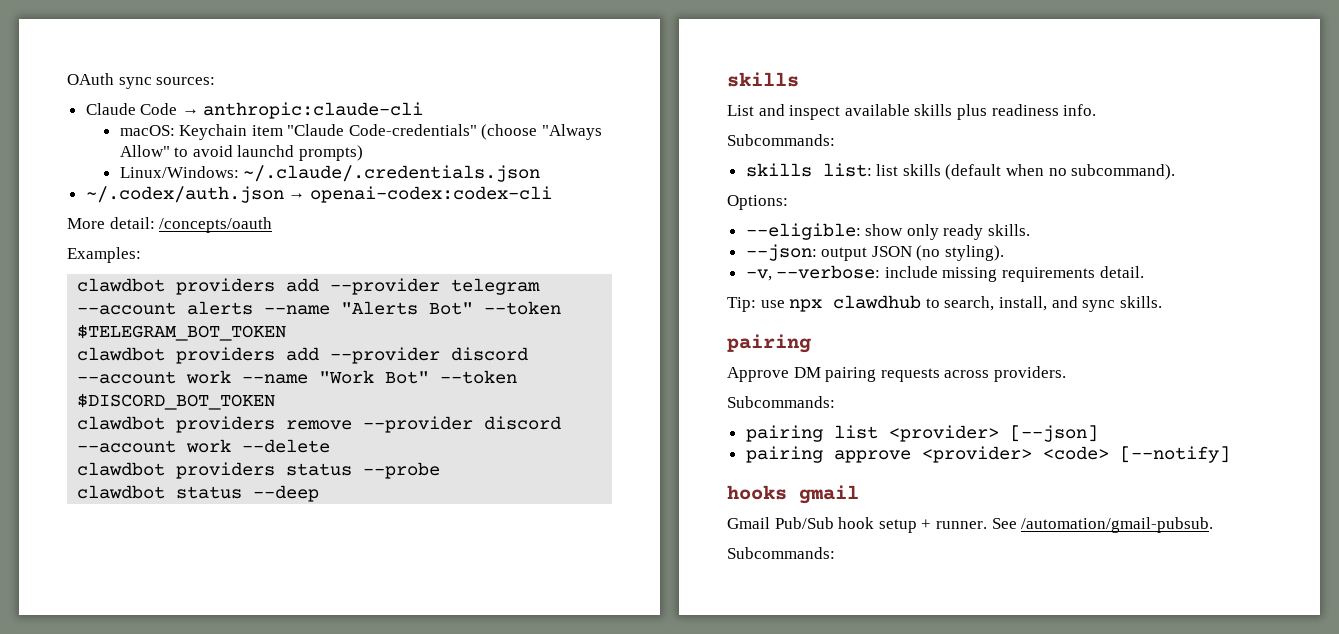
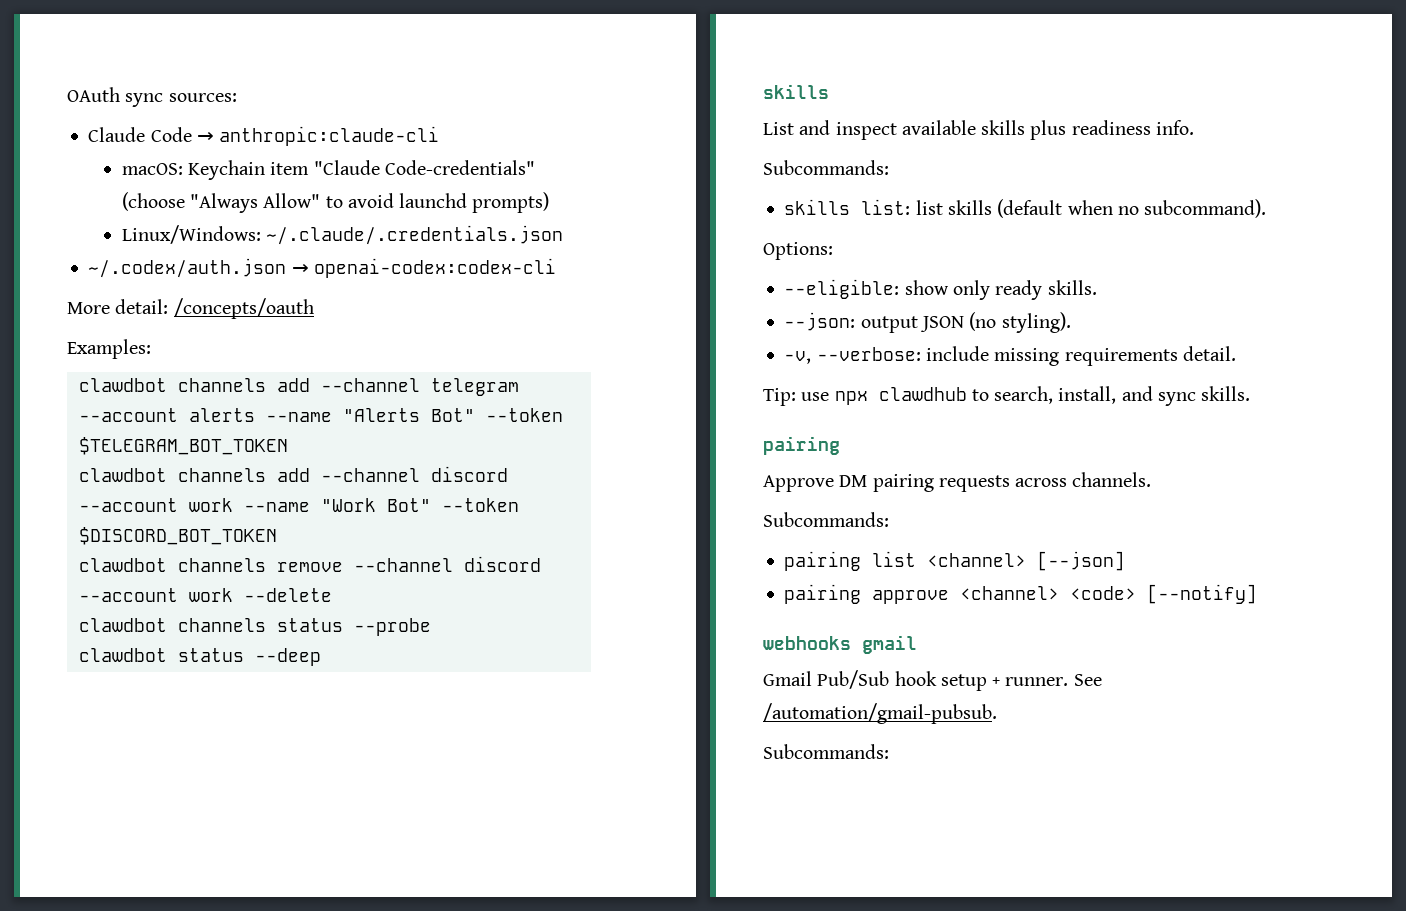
- clawdbot providers add --provider telegram --account alerts --name "Alerts Bot" --token $TELEGRAM_BOT_TOKEN
+ clawdbot channels add --channel telegram --account alerts --name "Alerts Bot" --token $TELEGRAM_BOT_TOKEN
- clawdbot providers add --provider discord --account work --name "Work Bot" --token $DISCORD_BOT_TOKEN
+ clawdbot channels add --channel discord --account work --name "Work Bot" --token $DISCORD_BOT_TOKEN
- clawdbot providers remove --provider discord --account work --delete
+ clawdbot channels remove --channel discord --account work --delete
- clawdbot providers status --probe
+ clawdbot channels status --probe
- Approve DM pairing requests across providers.
+ Approve DM pairing requests across channels.
- pairing list <provider> [--json]
+ pairing list <channel> [--json]
- pairing approve <provider> <code> [--notify]
+ pairing approve <channel> <code> [--notify]
- hooks gmail
+ webhooks gmail

